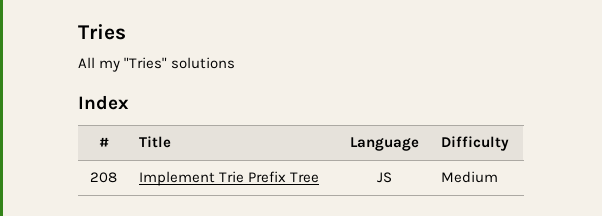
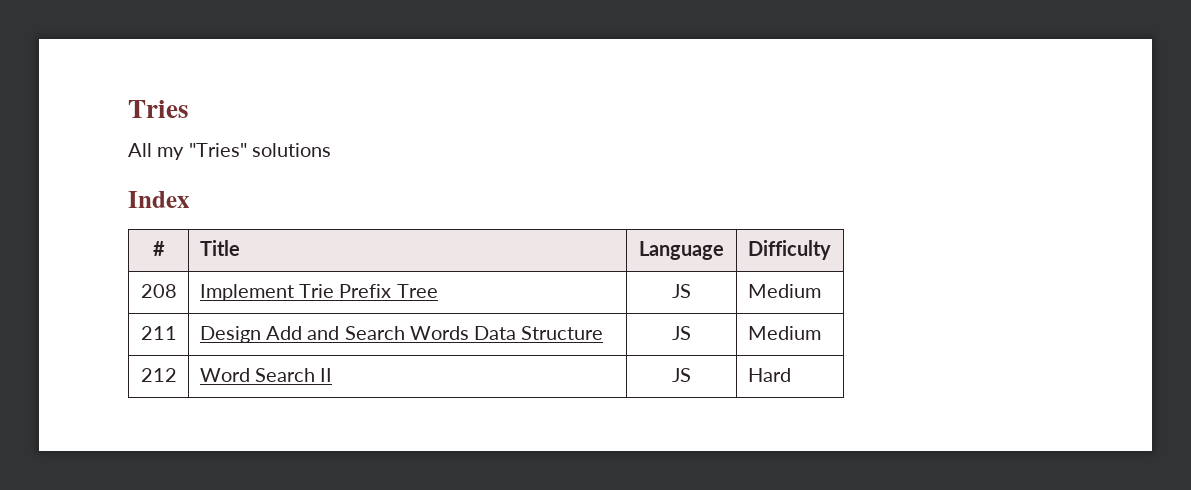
+ 211 | Design Add and Search Words Data Structure | JS | Medium
+ 212 | Word Search II | JS | Hard

